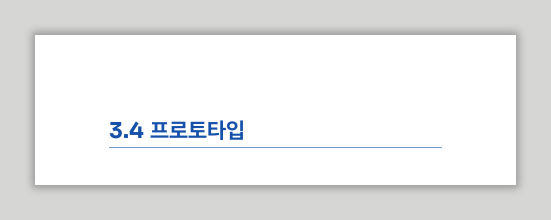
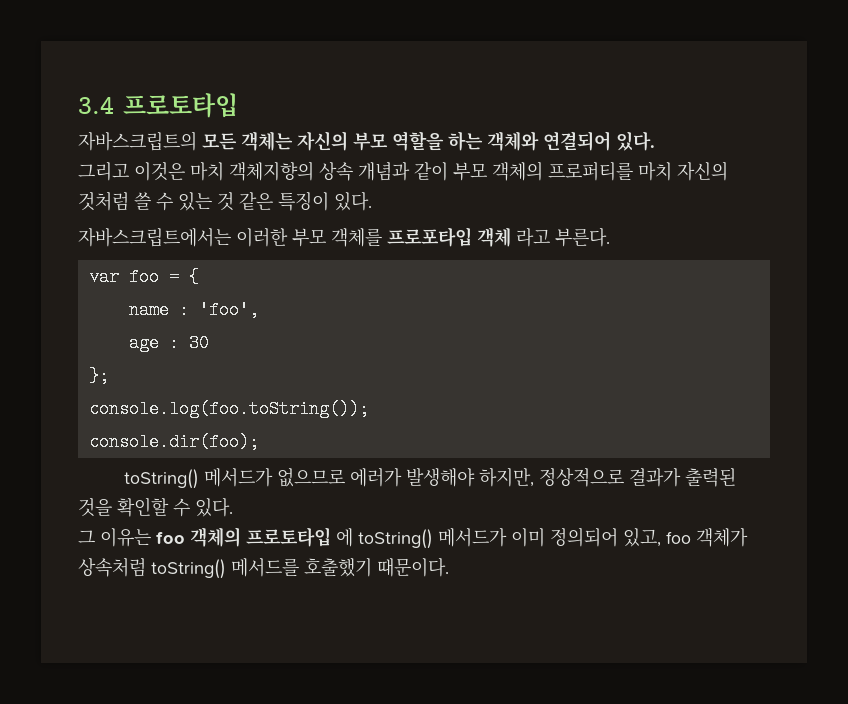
+ 자바스크립트의 모든 객체는 자신의 부모 역할을 하는 객체와 연결되어 있다.
+ 그리고 이것은 마치 객체지향의 상속 개념과 같이 부모 객체의 프로퍼티를 마치 자신의 것처럼 쓸 수 있는 것 같은 특징이 있다.
+ 자바스크립트에서는 이러한 부모 객체를 프로포타입 객체 라고 부른다.
+ var foo = {
+ name : 'foo',
+ age : 30
+ };
+ console.log(foo.toString());
+ console.dir(foo);
+ toString() 메서드가 없으므로 에러가 발생해야 하지만, 정상적으로 결과가 출력된 것을 확인할 수 있다.
+ 그 이유는 foo 객체의 프로토타입 에 toString() 메서드가 이미 정의되어 있고, foo 객체가 상속처럼 toString() 메서드를 호출했기 때문이다.

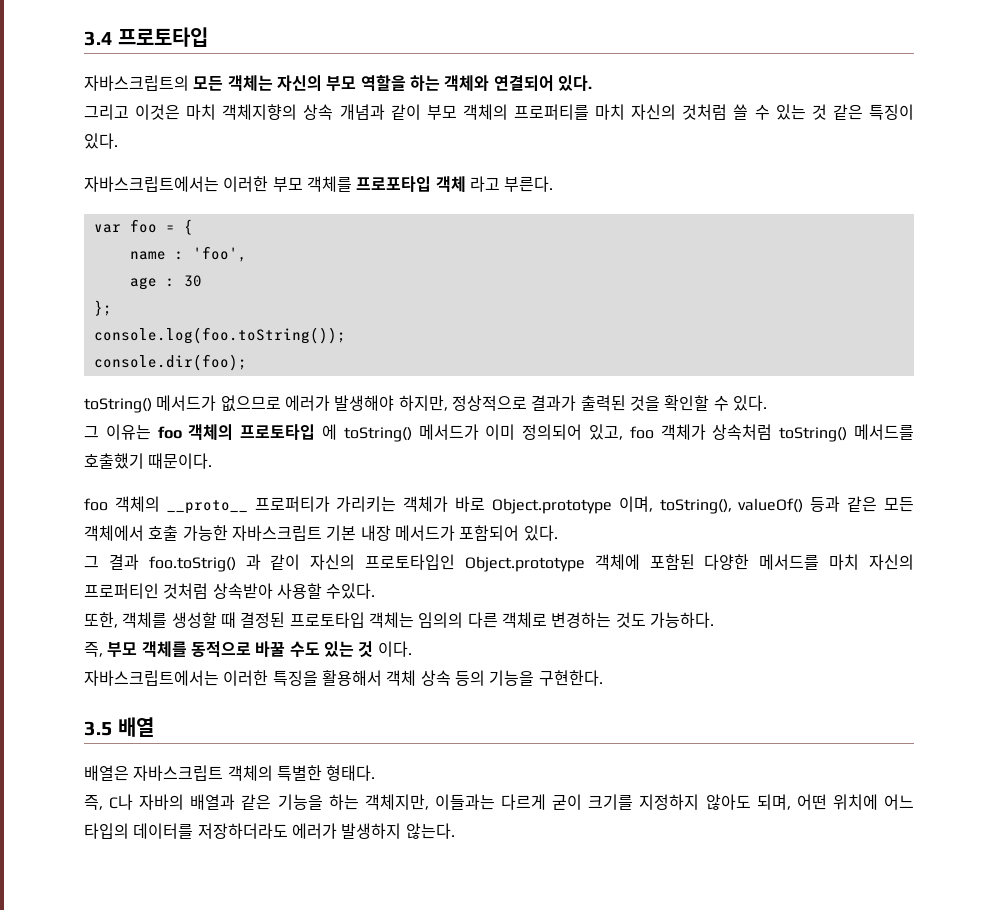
+ foo 객체의 __proto__ 프로퍼티가 가리키는 객체가 바로 Object.prototype 이며, toString(), valueOf() 등과 같은 모든 객체에서 호출 가능한 자바스크립트 기본 내장 메서드가 포함되어 있다.
+ 그 결과 foo.toStrig() 과 같이 자신의 프로토타입인 Object.prototype 객체에 포함된 다양한 메서드를 마치 자신의 프로퍼티인 것처럼 상속받아 사용할 수있다.
+ 또한, 객체를 생성할 때 결정된 프로토타입 객체는 임의의 다른 객체로 변경하는 것도 가능하다.
+ 즉, 부모 객체를 동적으로 바꿀 수도 있는 것 이다.
+ 자바스크립트에서는 이러한 특징을 활용해서 객체 상속 등의 기능을 구현한다.
+ 3.5 배열
+ 배열은 자바스크립트 객체의 특별한 형태다.
+ 즉, C나 자바의 배열과 같은 기능을 하는 객체지만, 이들과는 다르게 굳이 크기를 지정하지 않아도 되며, 어떤 위치에 어느 타입의 데이터를 저장하더라도 에러가 발생하지 않는다.

